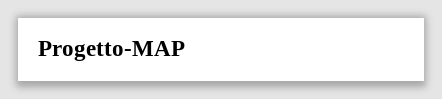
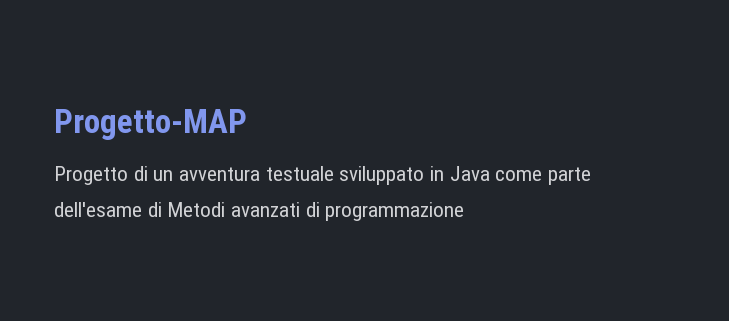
+ Progetto di un avventura testuale sviluppato in Java come parte dell'esame di Metodi avanzati di programmazione

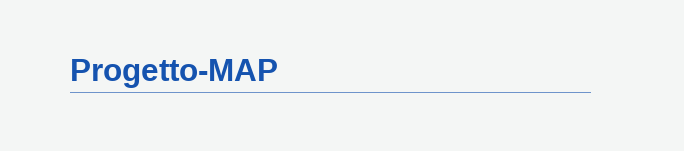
- Progetto di un avventura testuale sviluppato in Java come parte dell'esame di Metodi avanzati di programmazione

